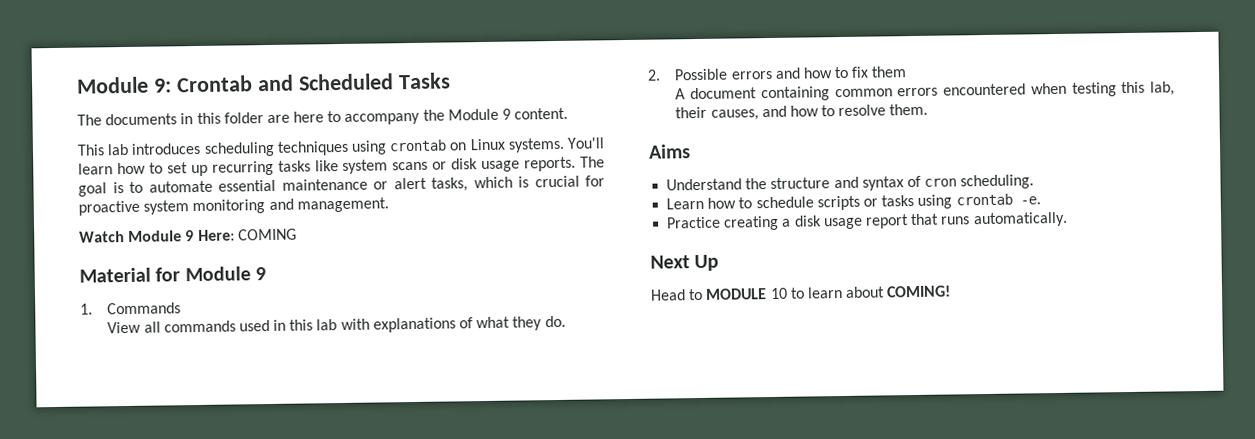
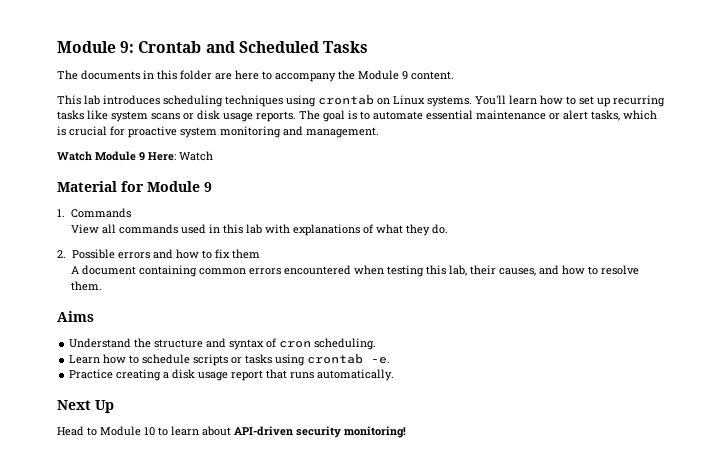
- Watch Module 9 Here: COMING
+ Watch Module 9 Here: Watch
- Head to MODULE 10 to learn about COMING!
+ Head to Module 10 to learn about API-driven security monitoring!

